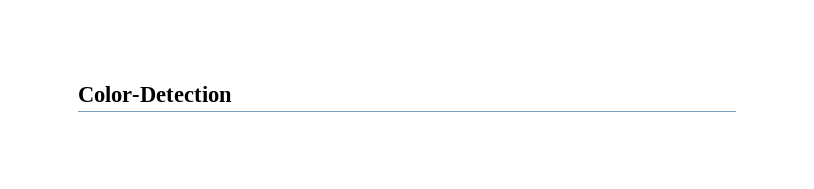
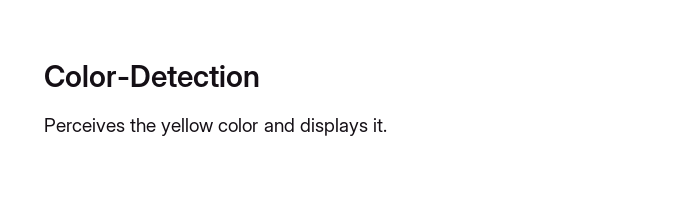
+ Perceives the yellow color and displays it.

